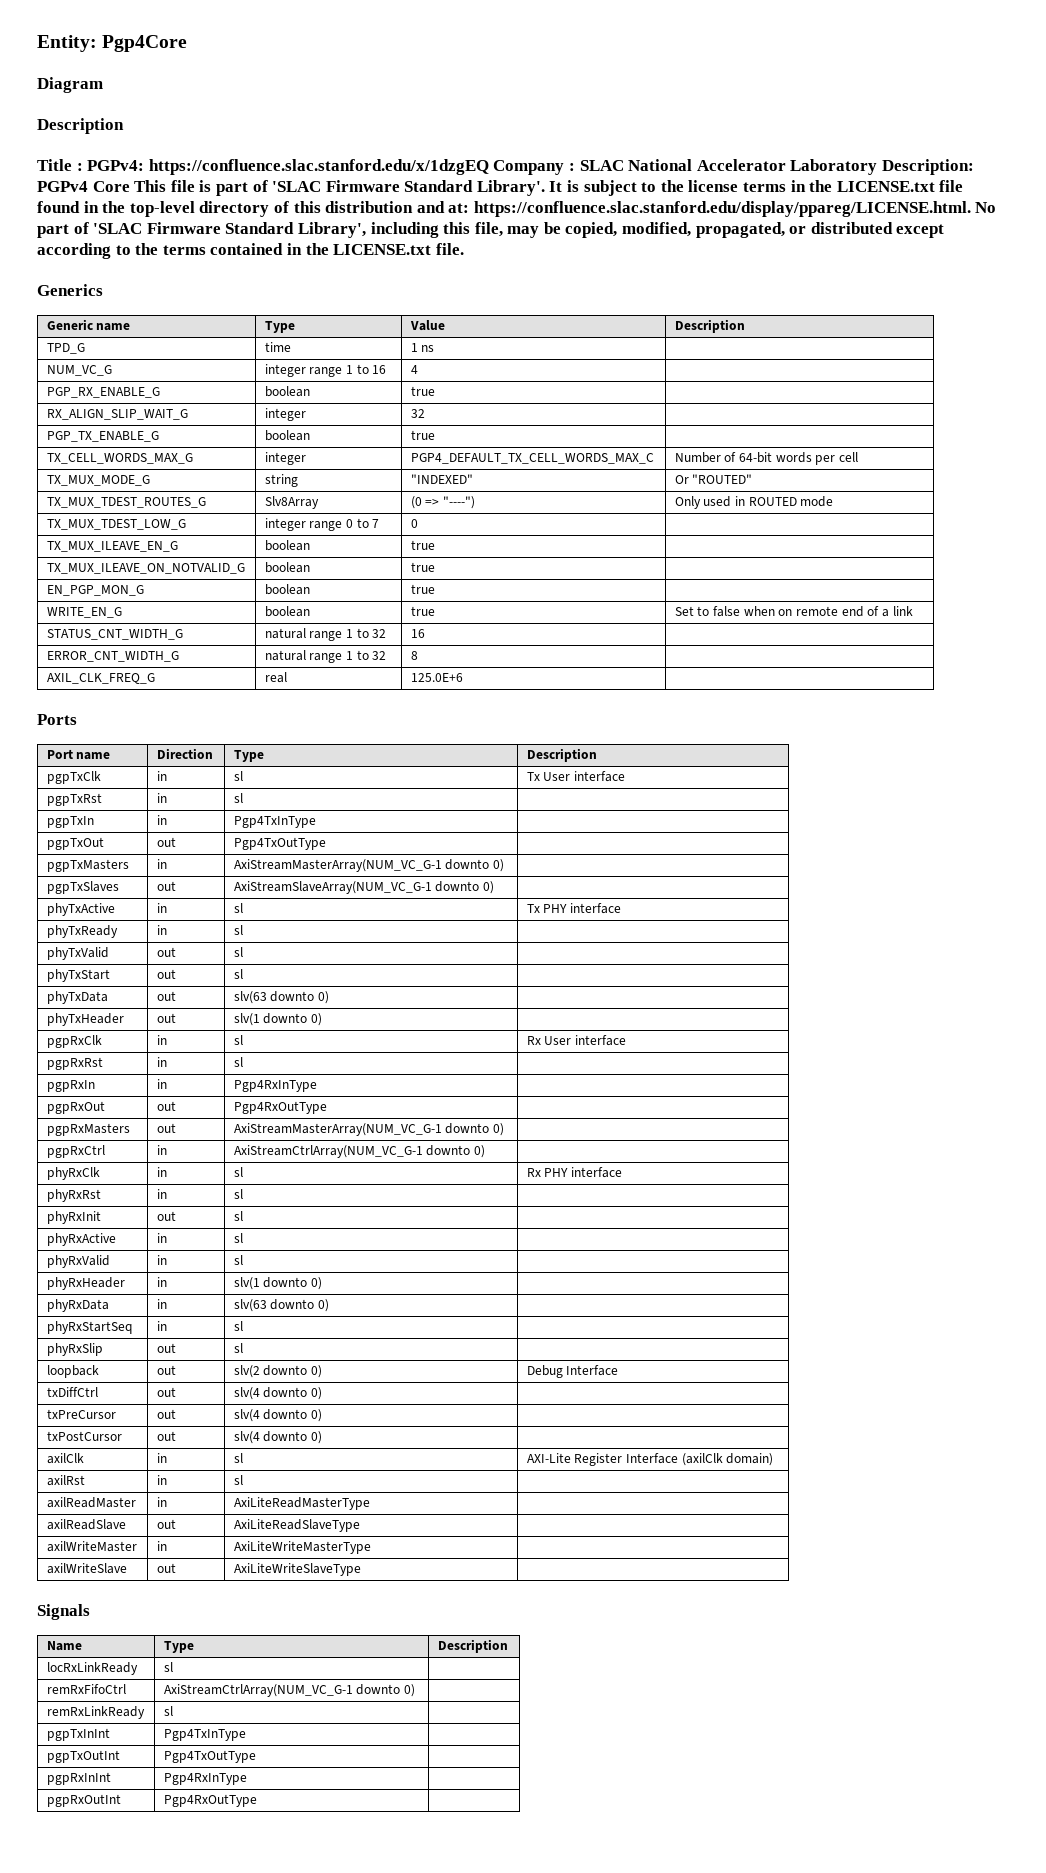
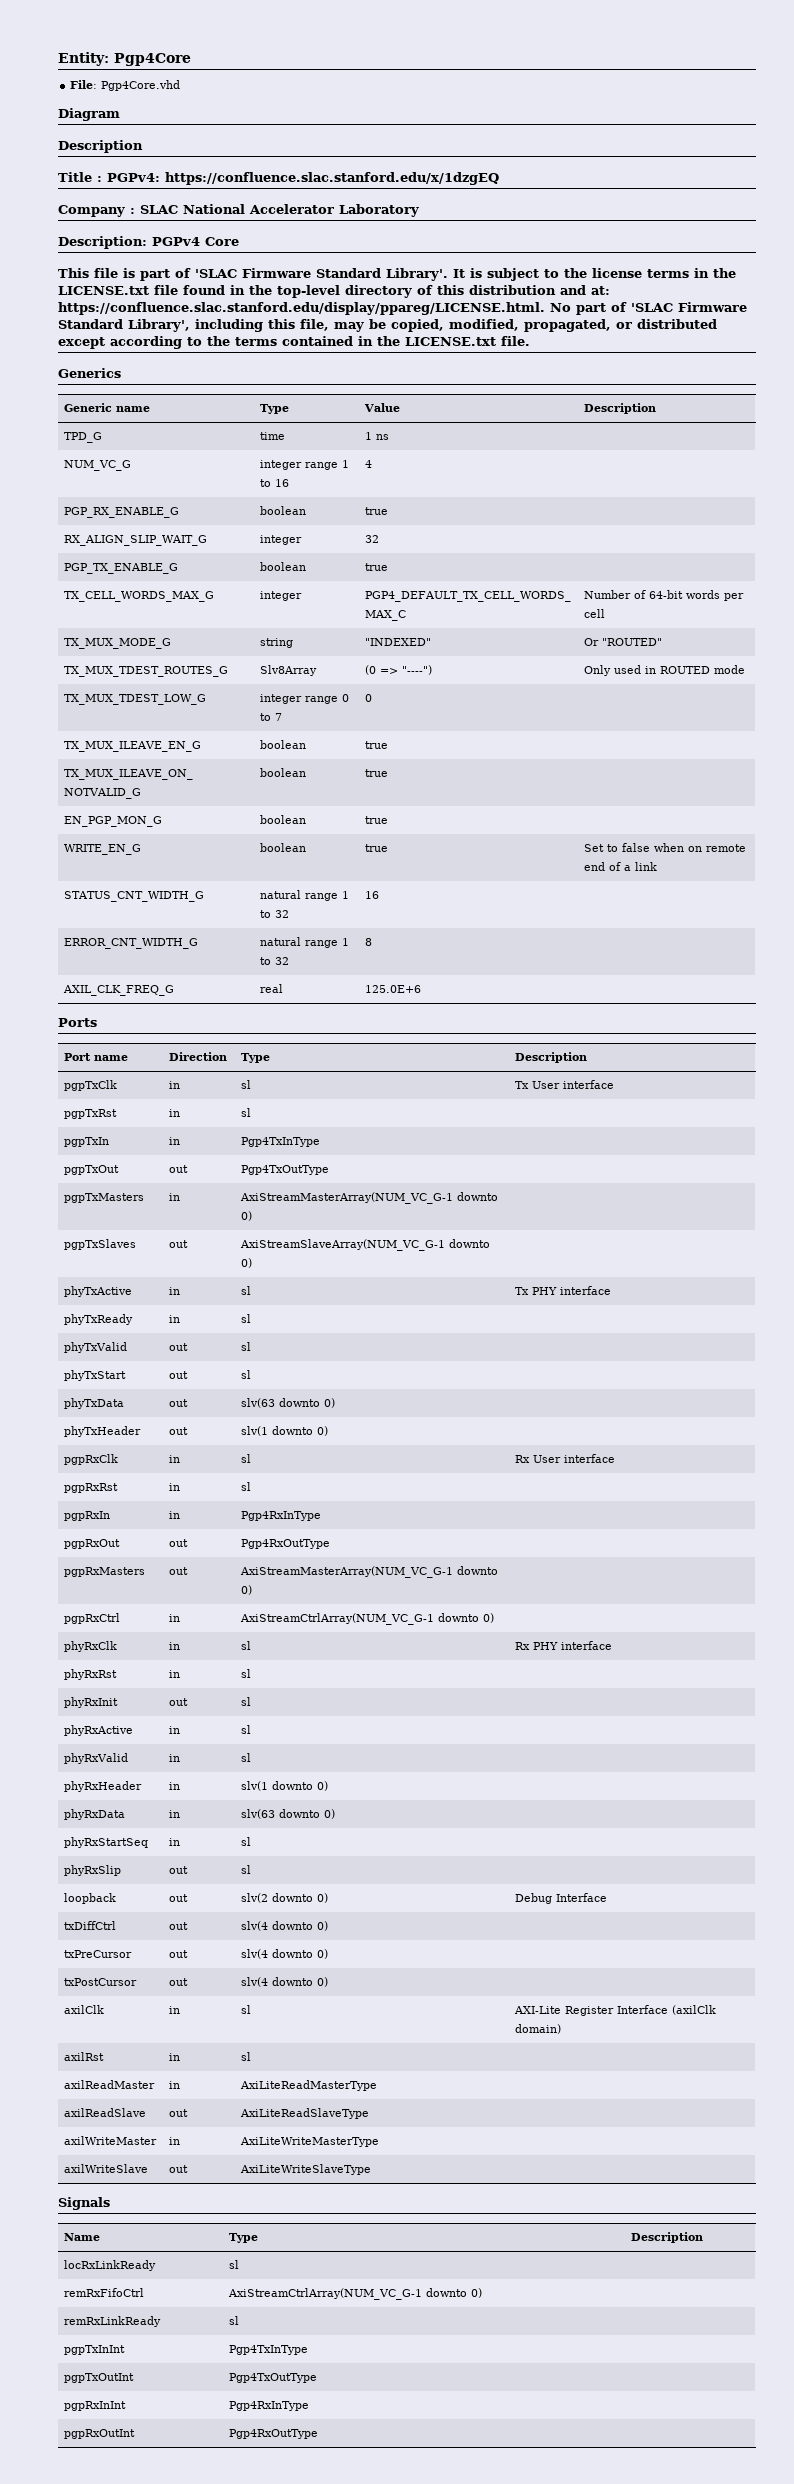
+ File: Pgp4Core.vhd
- Title : PGPv4: https://confluence.slac.stanford.edu/x/1dzgEQ Company : SLAC National Accelerator Laboratory Description: PGPv4 Core This file is part of 'SLAC Firmware Standard Library'.
+ Title : PGPv4: https://confluence.slac.stanford.edu/x/1dzgEQ
+ Company : SLAC National Accelerator Laboratory
+ Description: PGPv4 Core
+ This file is part of 'SLAC Firmware Standard Library'.

